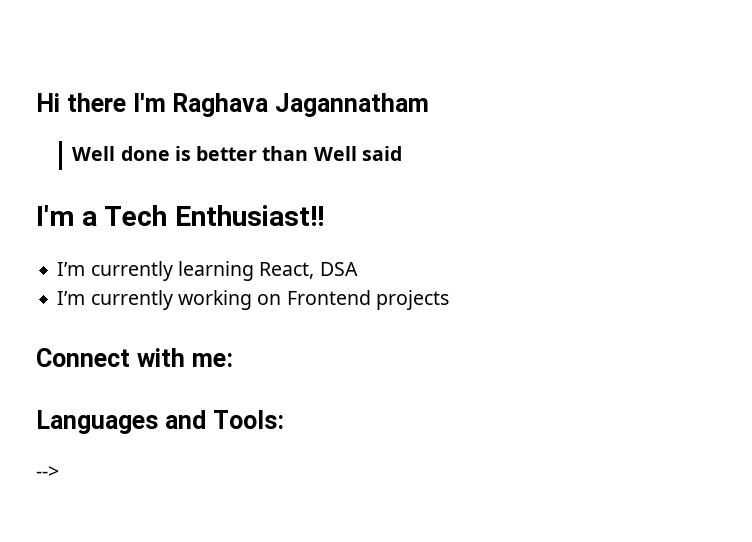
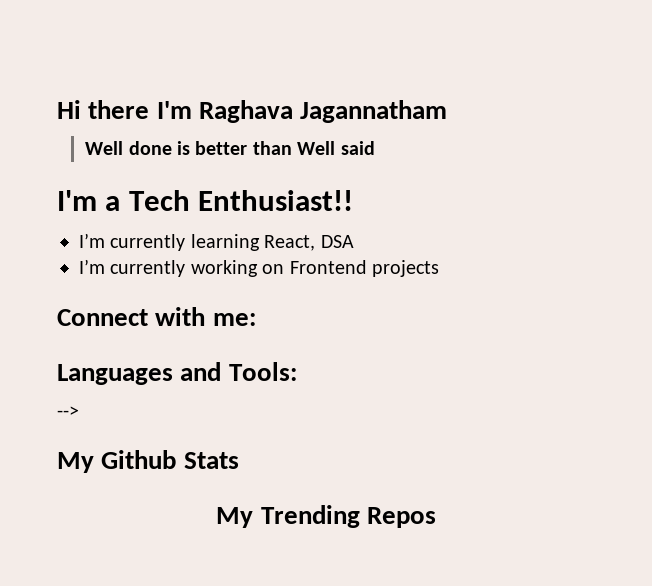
+ My Github Stats
+ My Trending Repos

